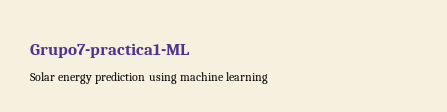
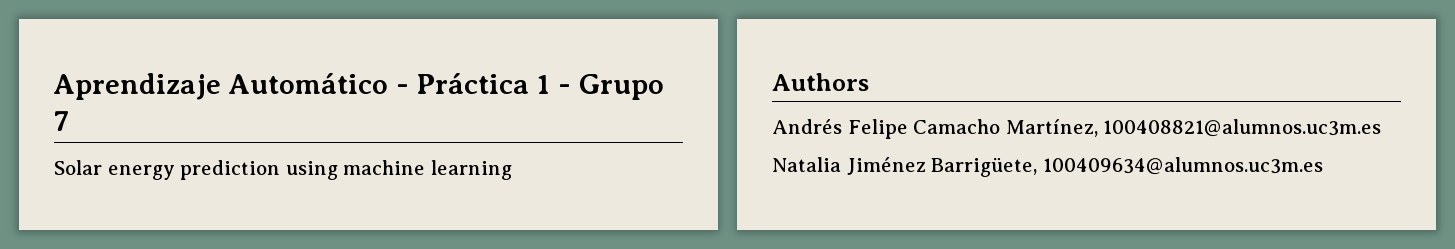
- Grupo7-practica1-ML
+ Aprendizaje Automático - Práctica 1 - Grupo 7
+ Authors
+ Andrés Felipe Camacho Martínez, 100408821@alumnos.uc3m.es
+ Natalia Jiménez Barrigüete, 100409634@alumnos.uc3m.es

